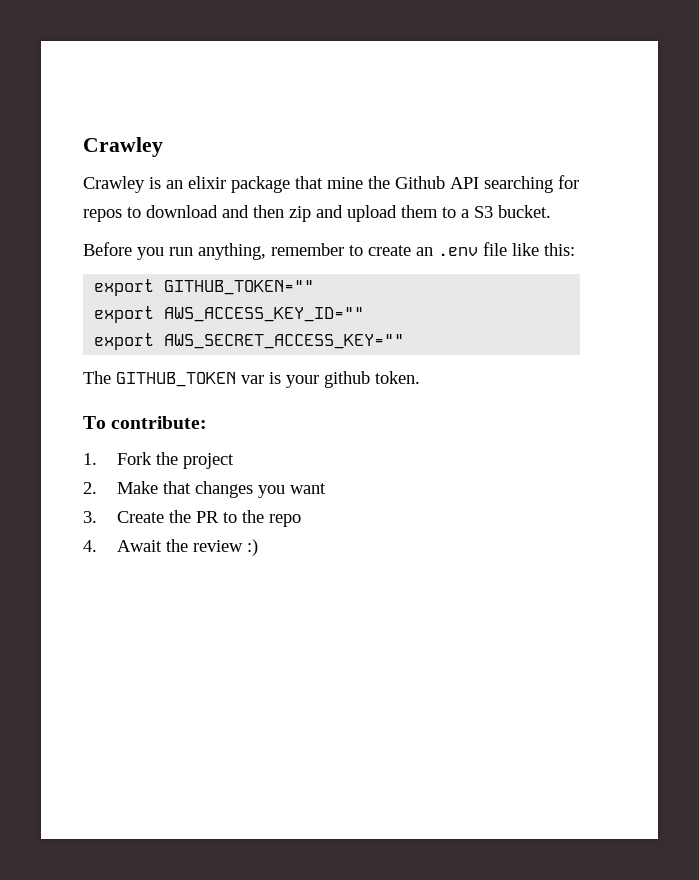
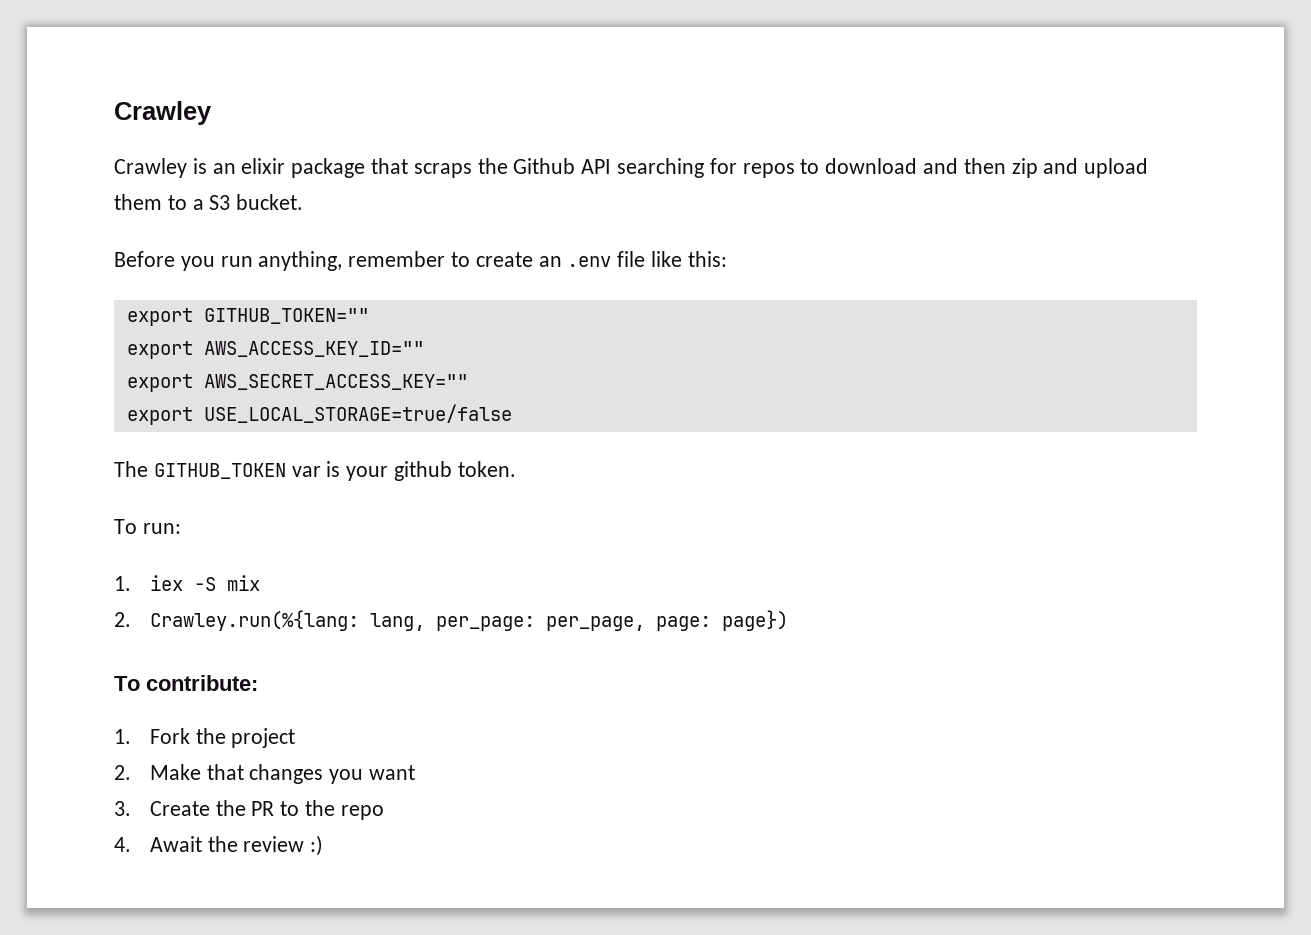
- Crawley is an elixir package that mine the Github API searching for repos to download and then zip and upload them to a S3 bucket.
+ Crawley is an elixir package that scraps the Github API searching for repos to download and then zip and upload them to a S3 bucket.
+ export USE_LOCAL_STORAGE=true/false
+ To run:
+ 1. iex -S mix
+ 2. Crawley.run(%{lang: lang, per_page: per_page, page: page})

